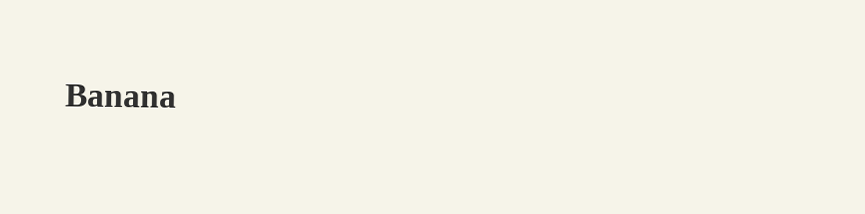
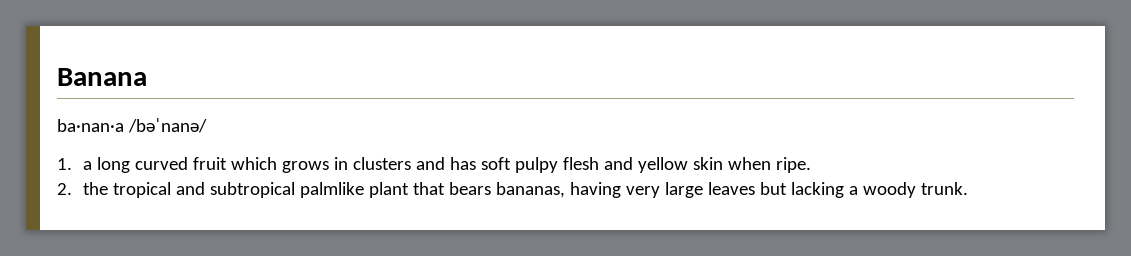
+ ba·nan·a /bəˈnanə/
+ 1. a long curved fruit which grows in clusters and has soft pulpy flesh and yellow skin when ripe.
+ 2. the tropical and subtropical palmlike plant that bears bananas, having very large leaves but lacking a woody trunk.

